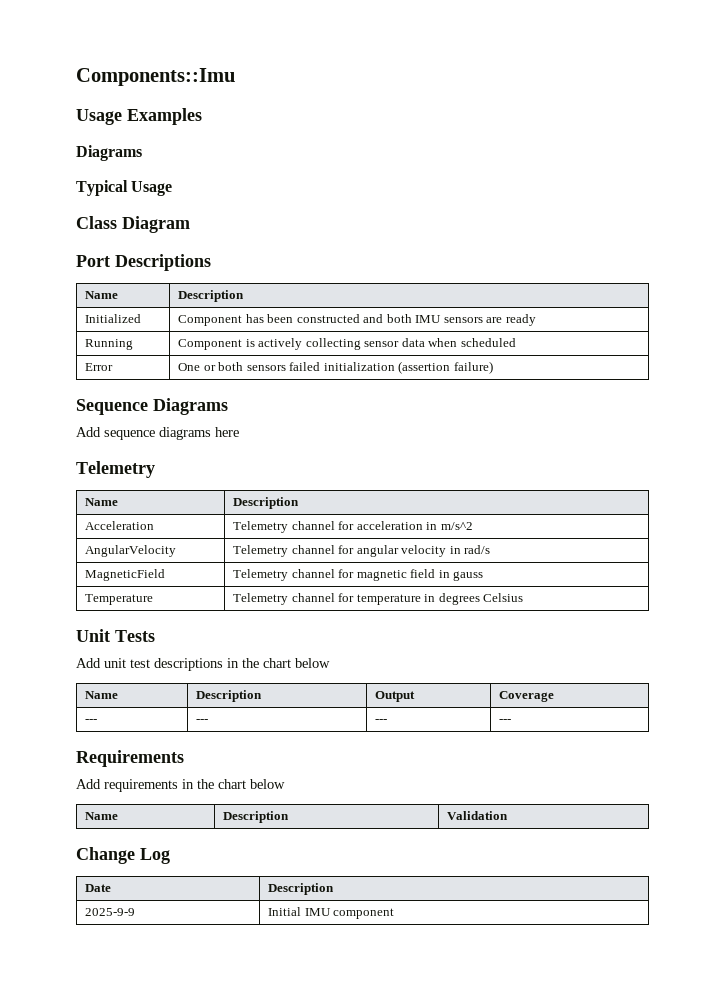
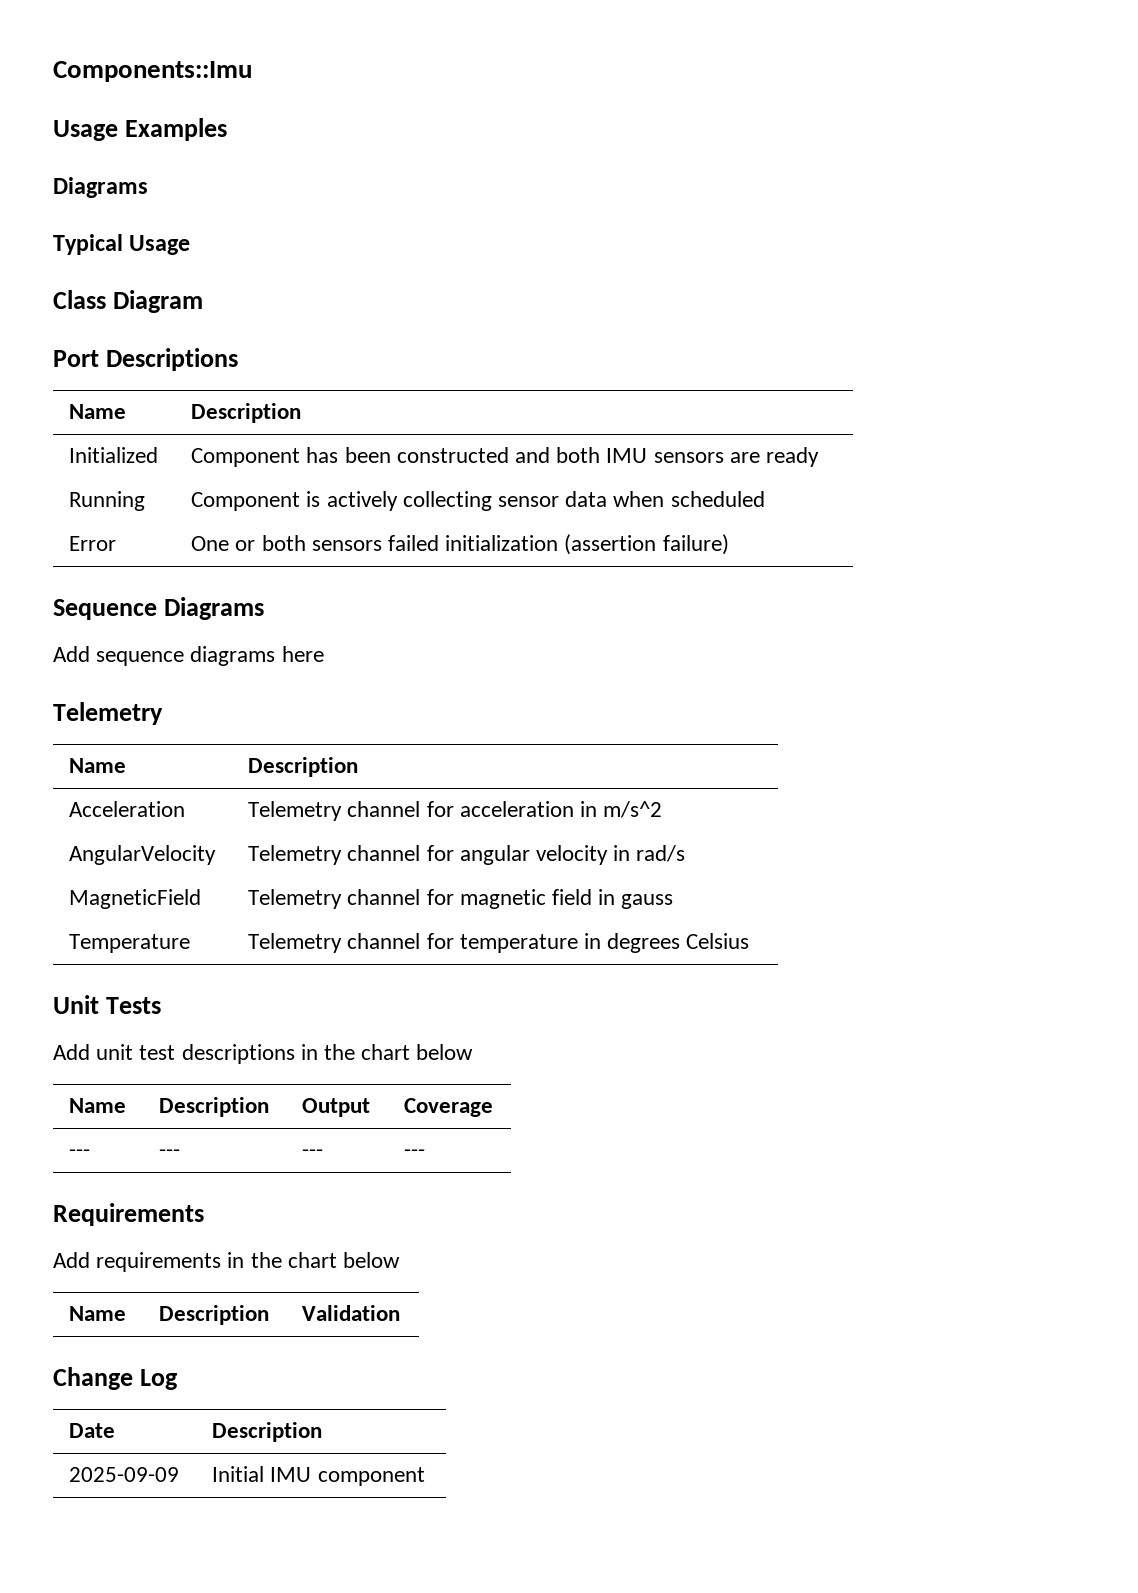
- 2025-9-9 | Initial IMU component
+ 2025-09-09 | Initial IMU component

